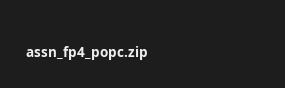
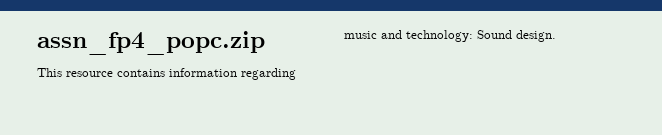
+ This resource contains information regarding music and technology: Sound design.

